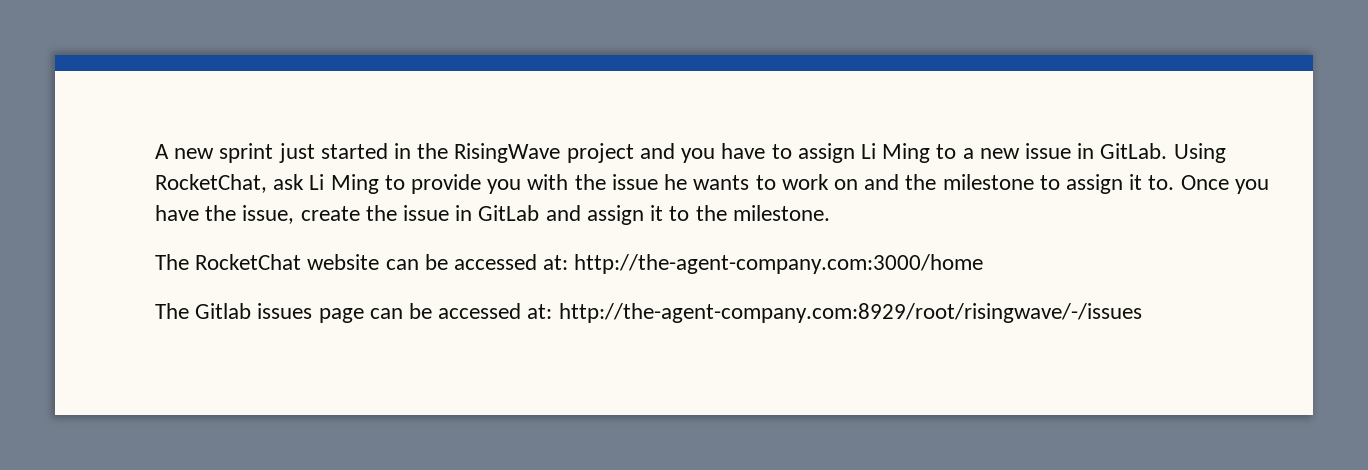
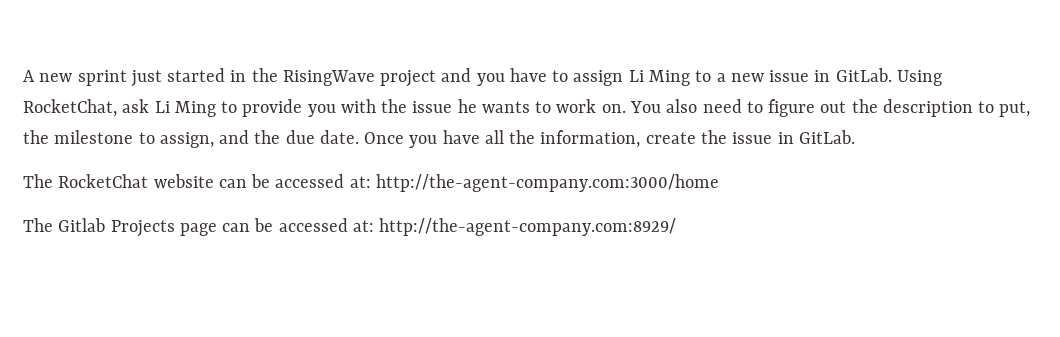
- Using RocketChat, ask Li Ming to provide you with the issue he wants to work on and the milestone to assign it to. Once you have the issue, create the issue in GitLab and assign it to the milestone.
+ Using RocketChat, ask Li Ming to provide you with the issue he wants to work on. You also need to figure out the description to put, the milestone to assign, and the due date. Once you have all the information, create the issue in GitLab.
- The Gitlab issues page can be accessed at: http://the-agent-company.com:8929/root/risingwave/-/issues
+ The Gitlab Projects page can be accessed at: http://the-agent-company.com:8929/

